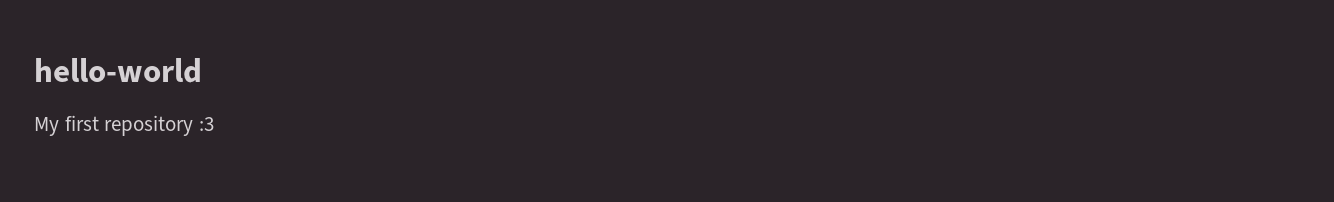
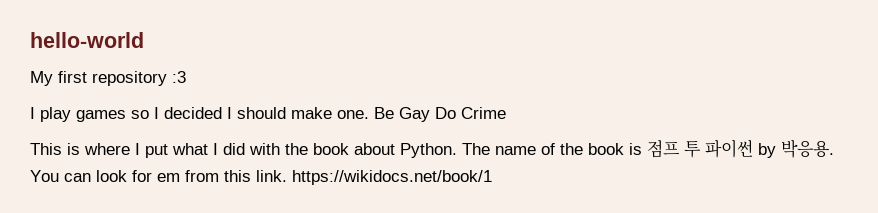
+ I play games so I decided I should make one. Be Gay Do Crime
+ This is where I put what I did with the book about Python. The name of the book is 점프 투 파이썬 by 박응용. You can look for em from this link. https://wikidocs.net/book/1

